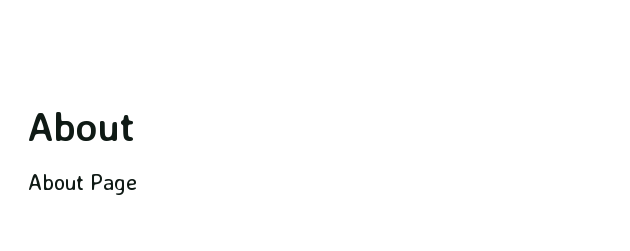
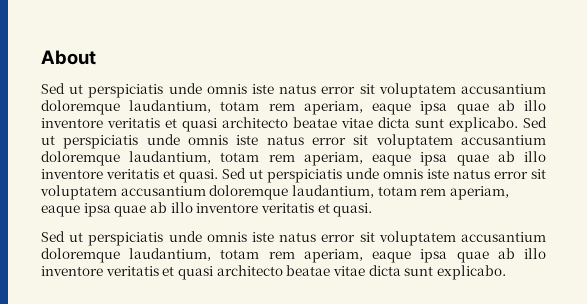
- About Page
+ Sed ut perspiciatis unde omnis iste natus error sit voluptatem accusantium doloremque laudantium, totam rem aperiam, eaque ipsa quae ab illo inventore veritatis et quasi architecto beatae vitae dicta sunt explicabo. Sed ut perspiciatis unde omnis iste natus error sit voluptatem accusantium doloremque laudantium, totam rem aperiam, eaque ipsa quae ab illo inventore veritatis et quasi. Sed ut perspiciatis unde omnis iste natus error sit voluptatem accusantium doloremque laudantium, totam rem aperiam, eaque ipsa quae ab illo inventore veritatis et quasi.
+ Sed ut perspiciatis unde omnis iste natus error sit voluptatem accusantium doloremque laudantium, totam rem aperiam, eaque ipsa quae ab illo inventore veritatis et quasi architecto beatae vitae dicta sunt explicabo.

